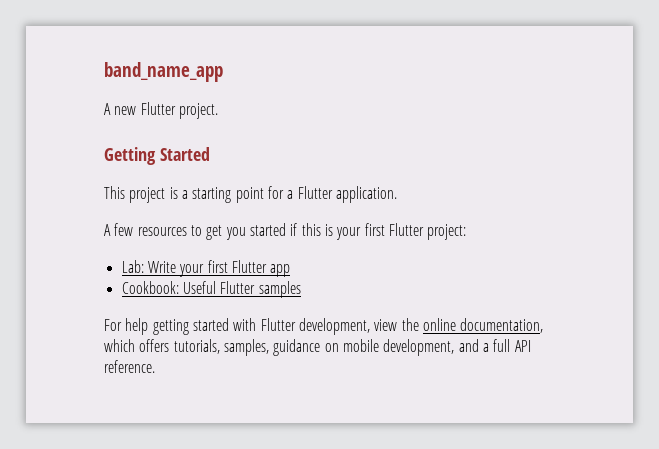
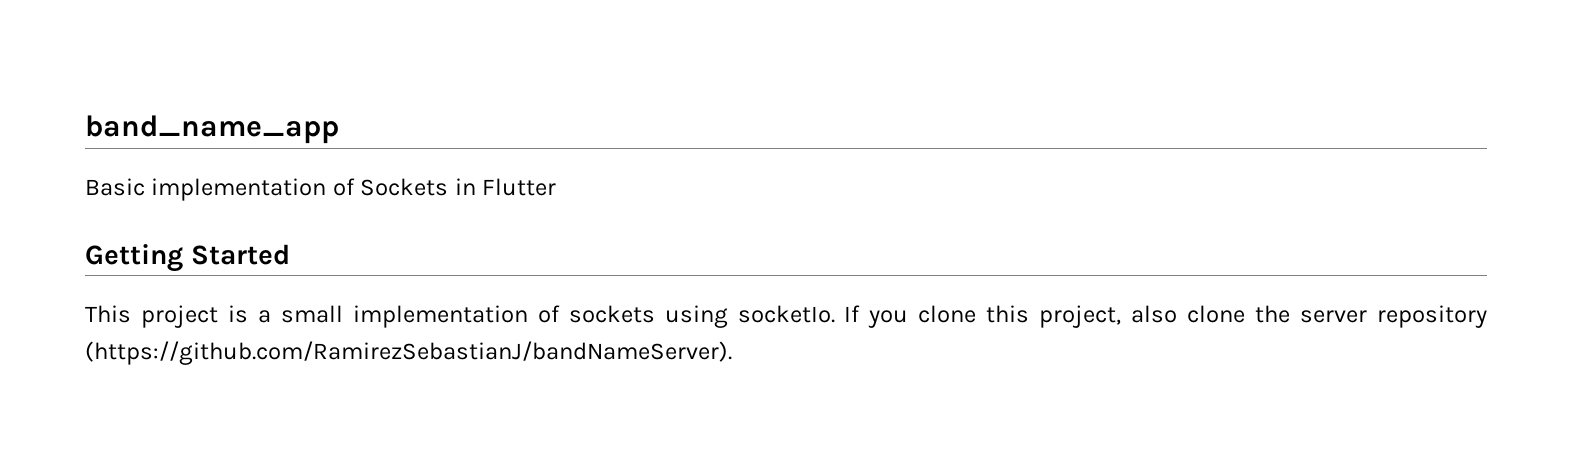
- A new Flutter project.
+ Basic implementation of Sockets in Flutter
- This project is a starting point for a Flutter application.
- A few resources to get you started if this is your first Flutter project:
- Lab: Write your first Flutter app
- Cookbook: Useful Flutter samples
- For help getting started with Flutter development, view the online documentation, which offers tutorials, samples, guidance on mobile development, and a full API reference.
+ This project is a small implementation of sockets using socketIo. If you clone this project, also clone the server repository (https://github.com/RamirezSebastianJ/bandNameServer).

